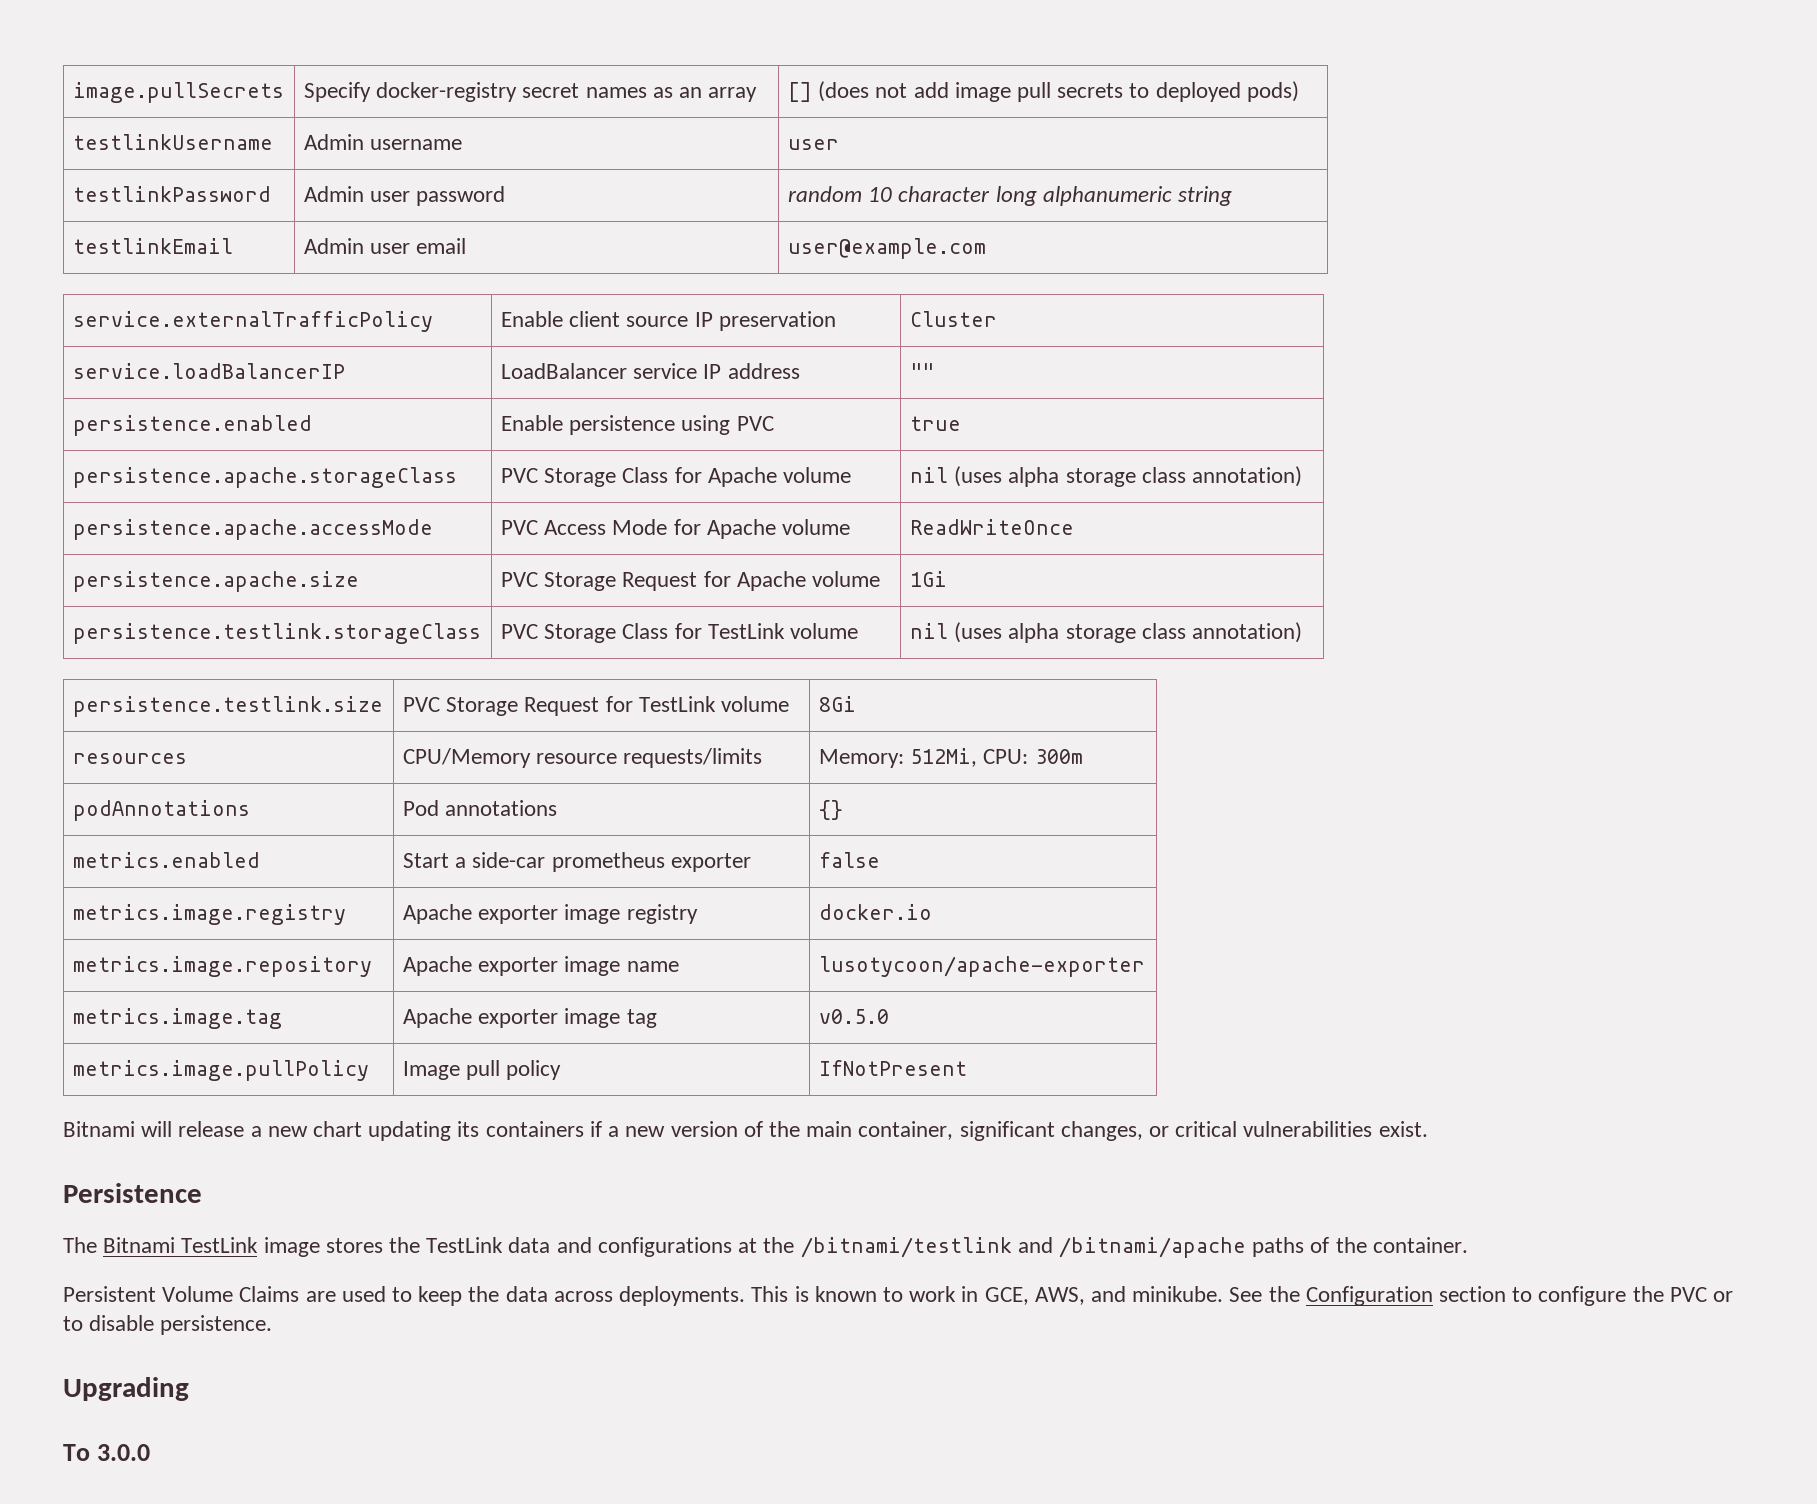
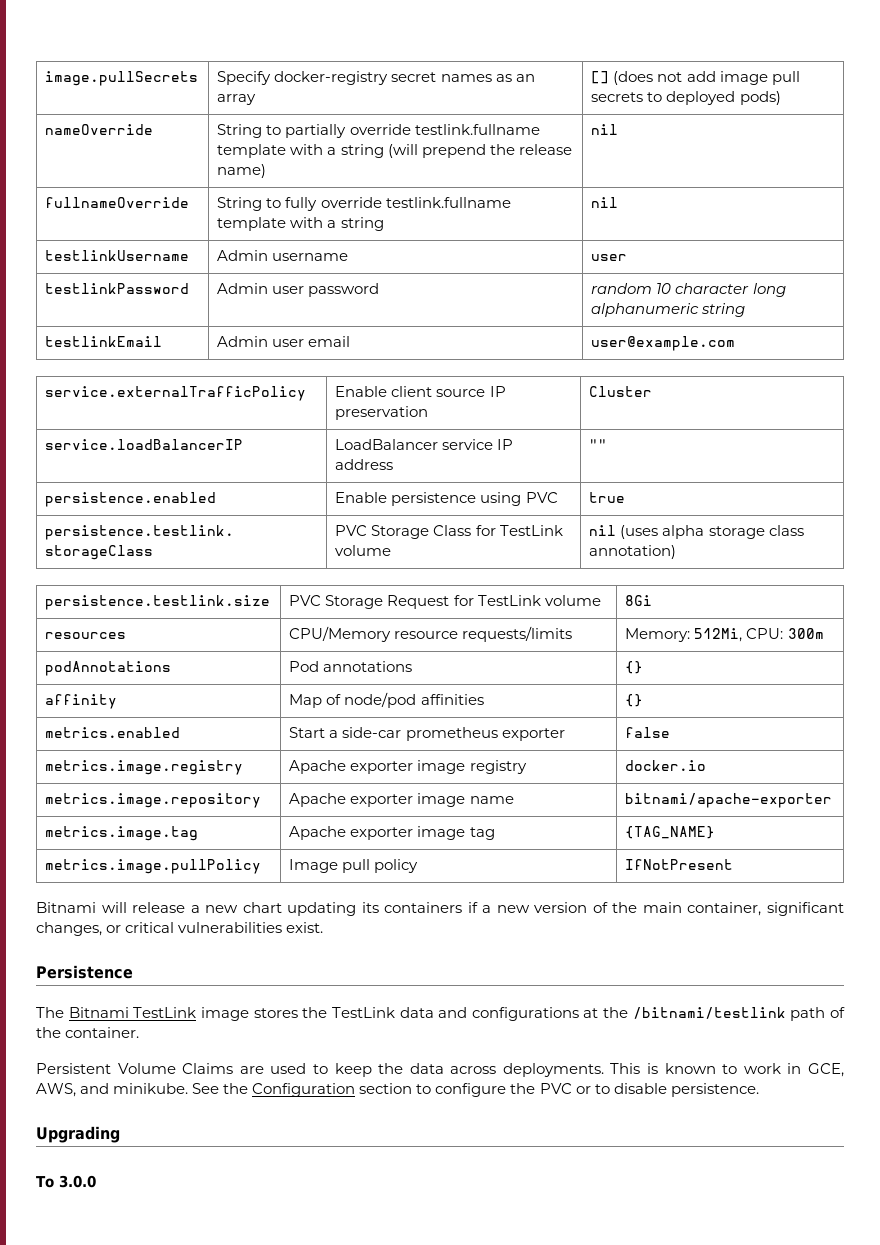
+ nameOverride | String to partially override testlink.fullname template with a string (will prepend the release name) | nil
+ fullnameOverride | String to fully override testlink.fullname template with a string | nil
- persistence.apache.storageClass | PVC Storage Class for Apache volume | nil (uses alpha storage class annotation)
- persistence.apache.accessMode | PVC Access Mode for Apache volume | ReadWriteOnce
- persistence.apache.size | PVC Storage Request for Apache volume | 1Gi
+ affinity | Map of node/pod affinities | {}
- metrics.image.repository | Apache exporter image name | lusotycoon/apache-exporter
+ metrics.image.repository | Apache exporter image name | bitnami/apache-exporter
- metrics.image.tag | Apache exporter image tag | v0.5.0
+ metrics.image.tag | Apache exporter image tag | {TAG_NAME}
- The Bitnami TestLink image stores the TestLink data and configurations at the /bitnami/testlink and /bitnami/apache paths of the container.
+ The Bitnami TestLink image stores the TestLink data and configurations at the /bitnami/testlink path of the container.

